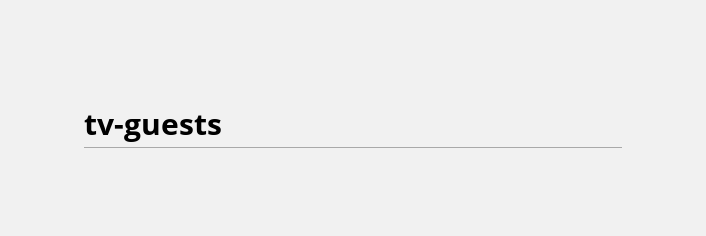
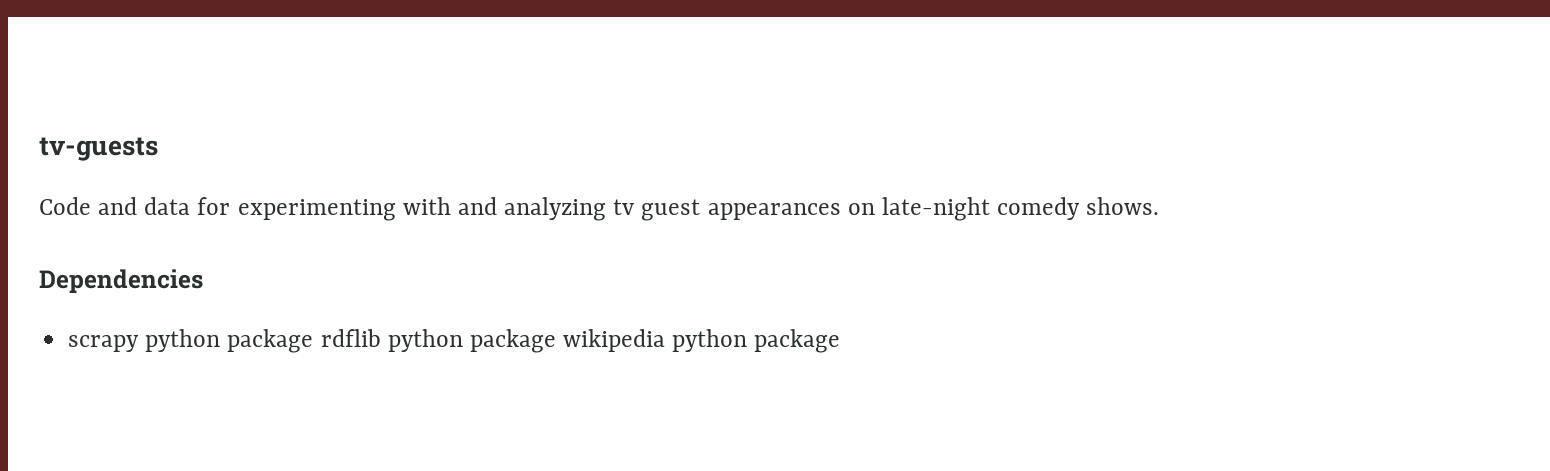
+ Code and data for experimenting with and analyzing tv guest appearances on late-night comedy shows.
+ Dependencies
+ scrapy python package rdflib python package wikipedia python package

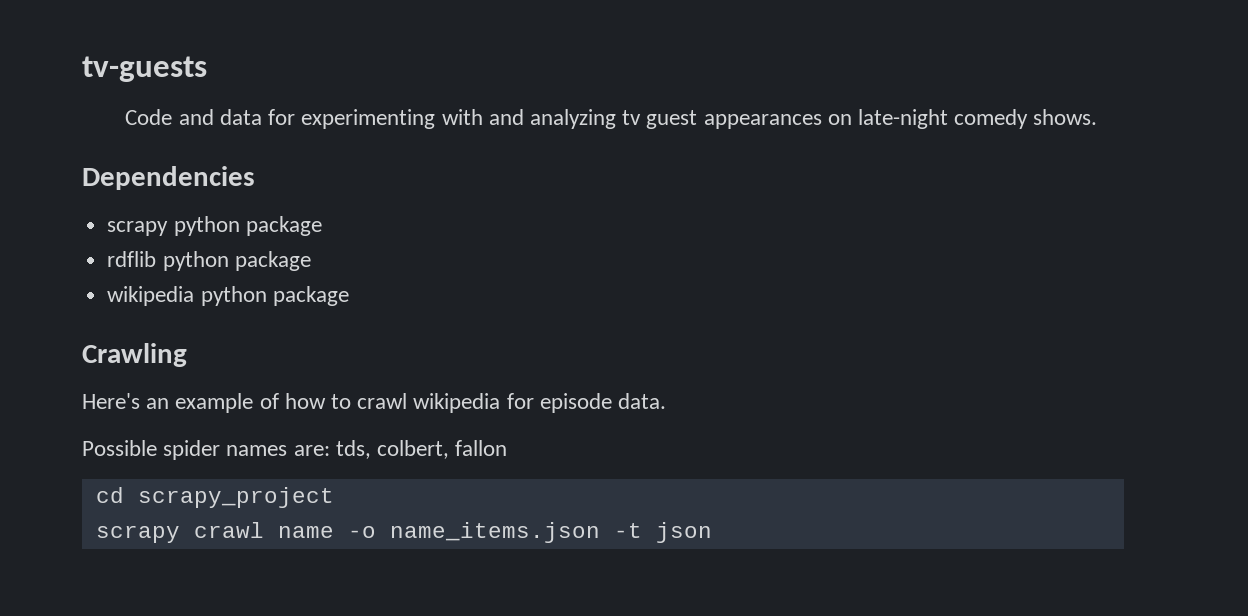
- scrapy python package rdflib python package wikipedia python package
+ scrapy python package
+ rdflib python package
+ wikipedia python package
+ Crawling
+ Here's an example of how to crawl wikipedia for episode data.
+ Possible spider names are: tds, colbert, fallon
+ cd scrapy_project
+ scrapy crawl name -o name_items.json -t json

